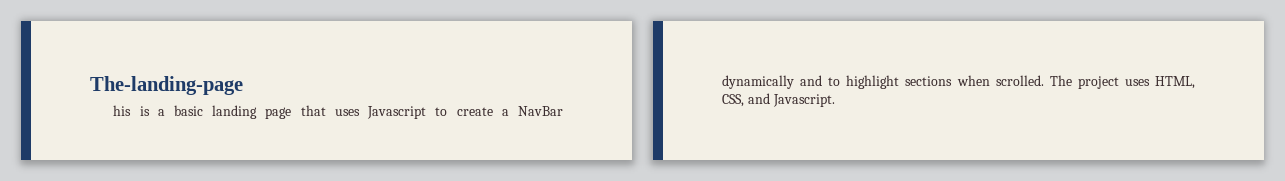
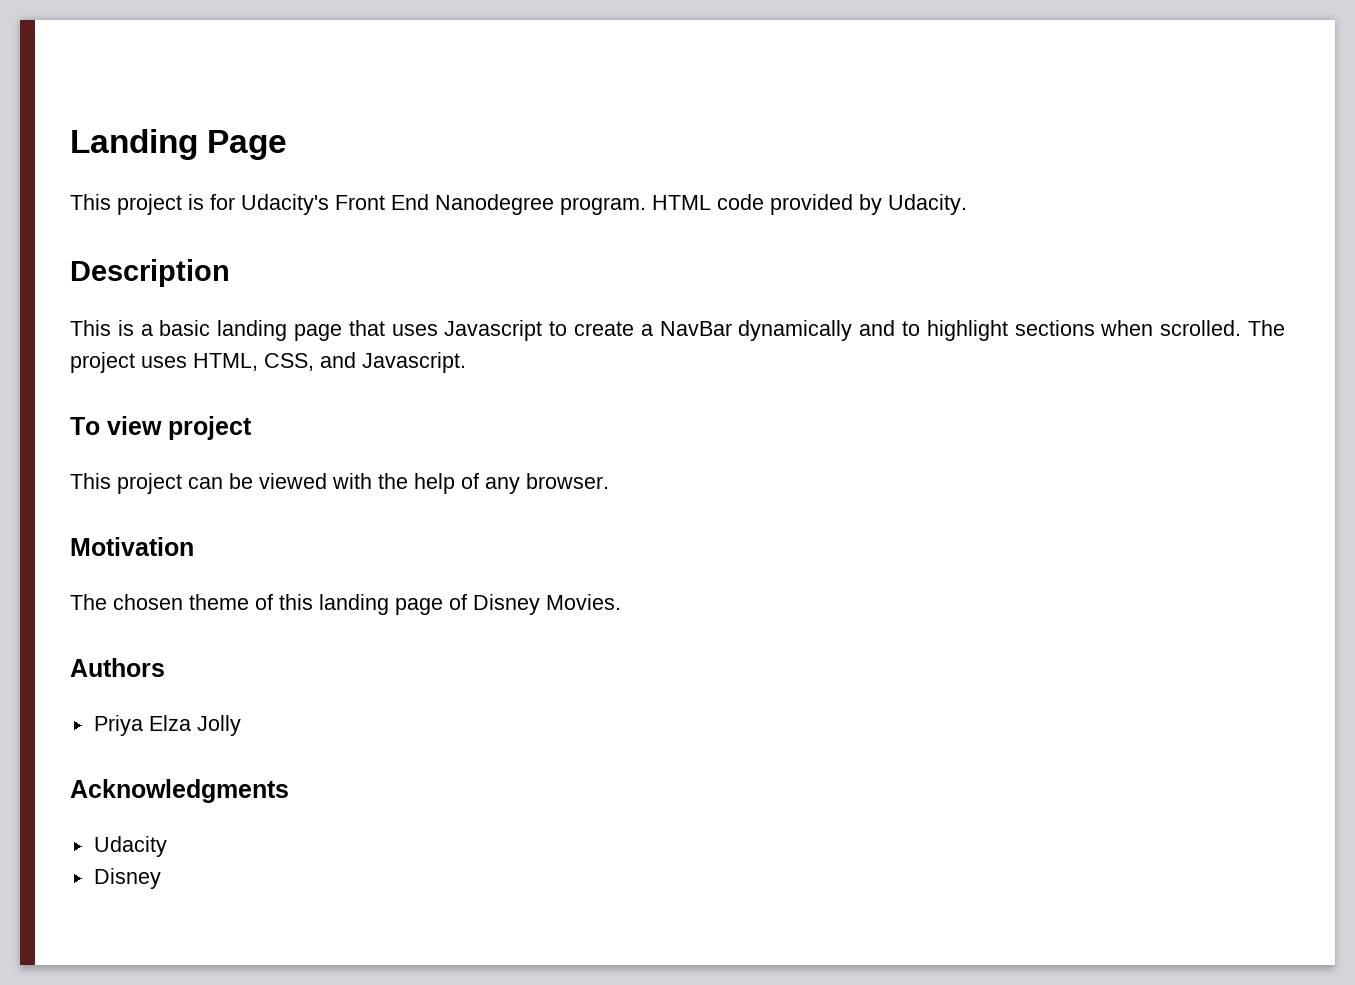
- The-landing-page
- his is a basic landing page that uses Javascript to create a NavBar dynamically and to highlight sections when scrolled.
+ Landing Page
+ This project is for Udacity's Front End Nanodegree program. HTML code provided by Udacity.
+ Description
+ This is a basic landing page that uses Javascript to create a NavBar dynamically and to highlight sections when scrolled.
+ To view project
+ This project can be viewed with the help of any browser.
+ Motivation
+ The chosen theme of this landing page of Disney Movies.
+ Authors
+ Priya Elza Jolly
+ Acknowledgments
+ Udacity
+ Disney

